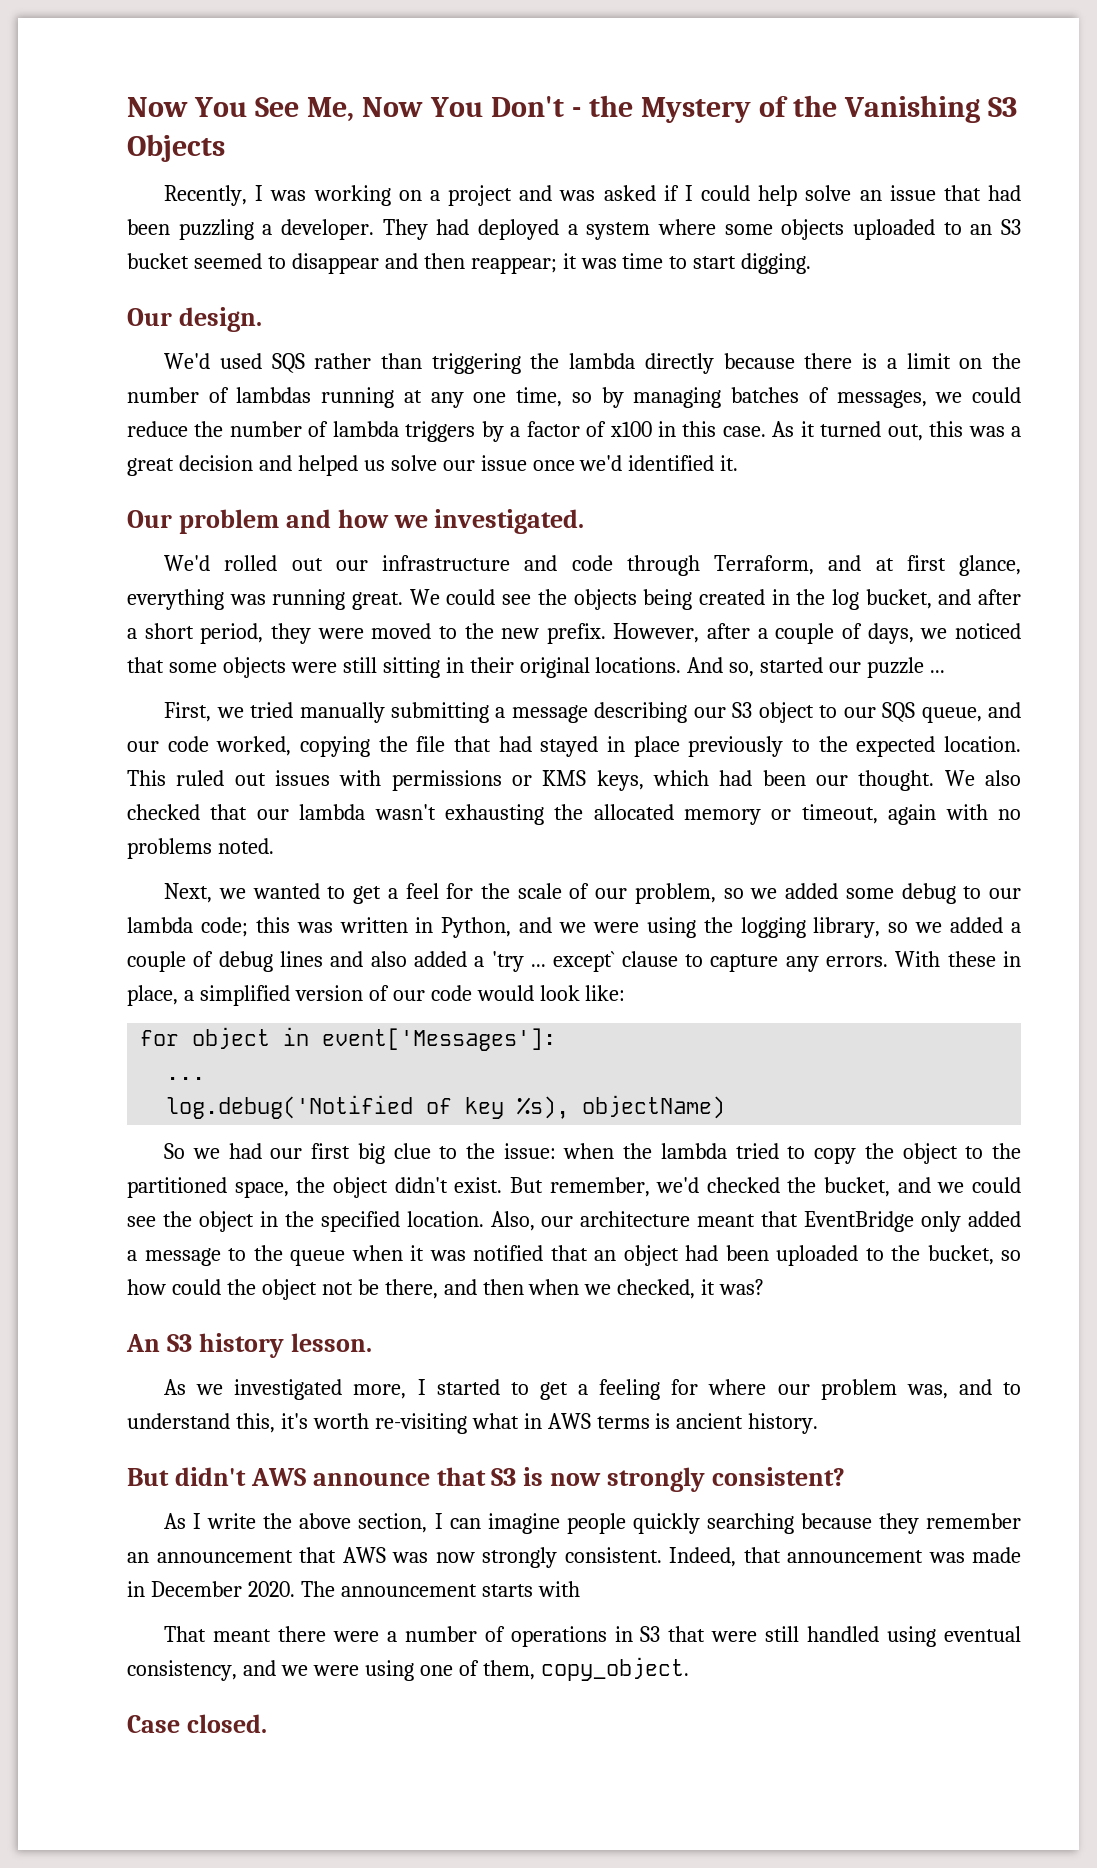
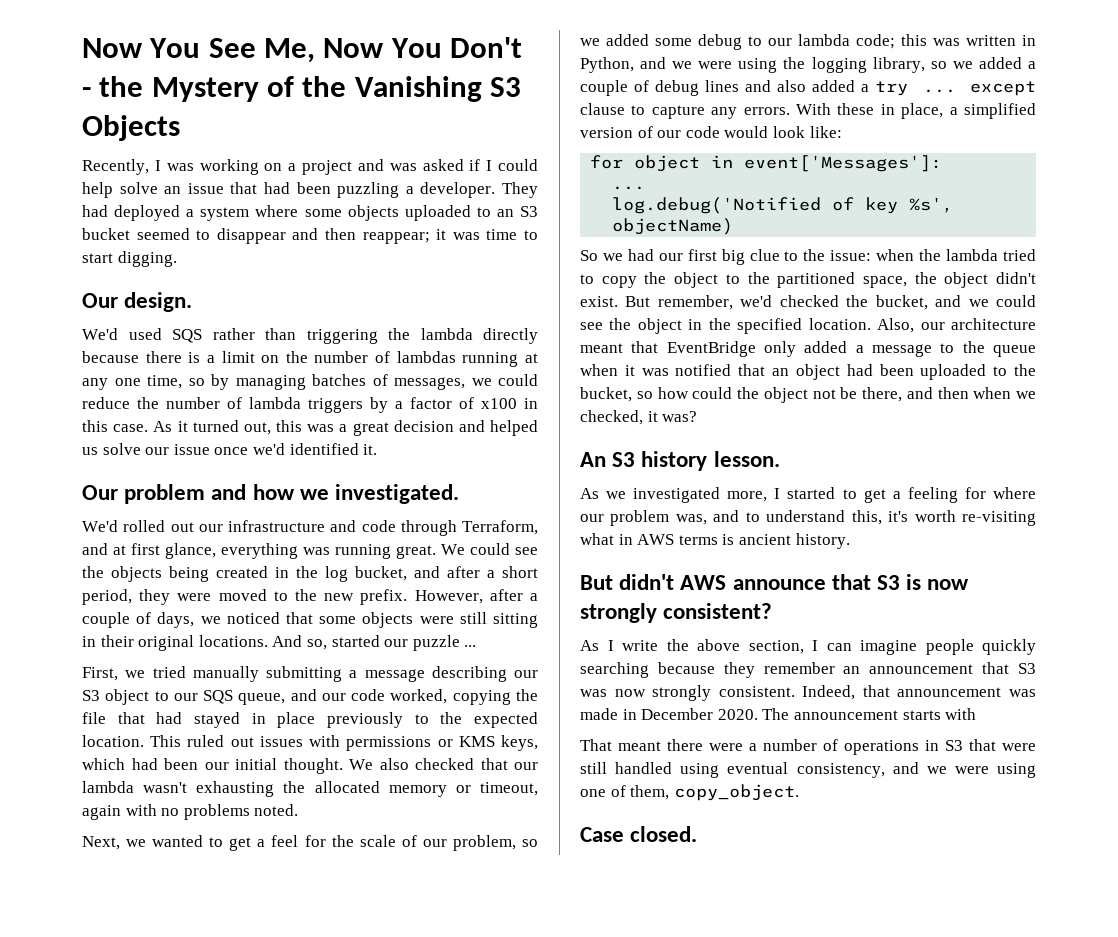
- This ruled out issues with permissions or KMS keys, which had been our thought.
+ This ruled out issues with permissions or KMS keys, which had been our initial thought.
- Next, we wanted to get a feel for the scale of our problem, so we added some debug to our lambda code; this was written in Python, and we were using the logging library, so we added a couple of debug lines and also added a 'try ... except` clause to capture any errors.
+ Next, we wanted to get a feel for the scale of our problem, so we added some debug to our lambda code; this was written in Python, and we were using the logging library, so we added a couple of debug lines and also added a try ... except clause to capture any errors.
- log.debug('Notified of key %s), objectName)
+ log.debug('Notified of key %s', objectName)
- As I write the above section, I can imagine people quickly searching because they remember an announcement that AWS was now strongly consistent.
+ As I write the above section, I can imagine people quickly searching because they remember an announcement that S3 was now strongly consistent.

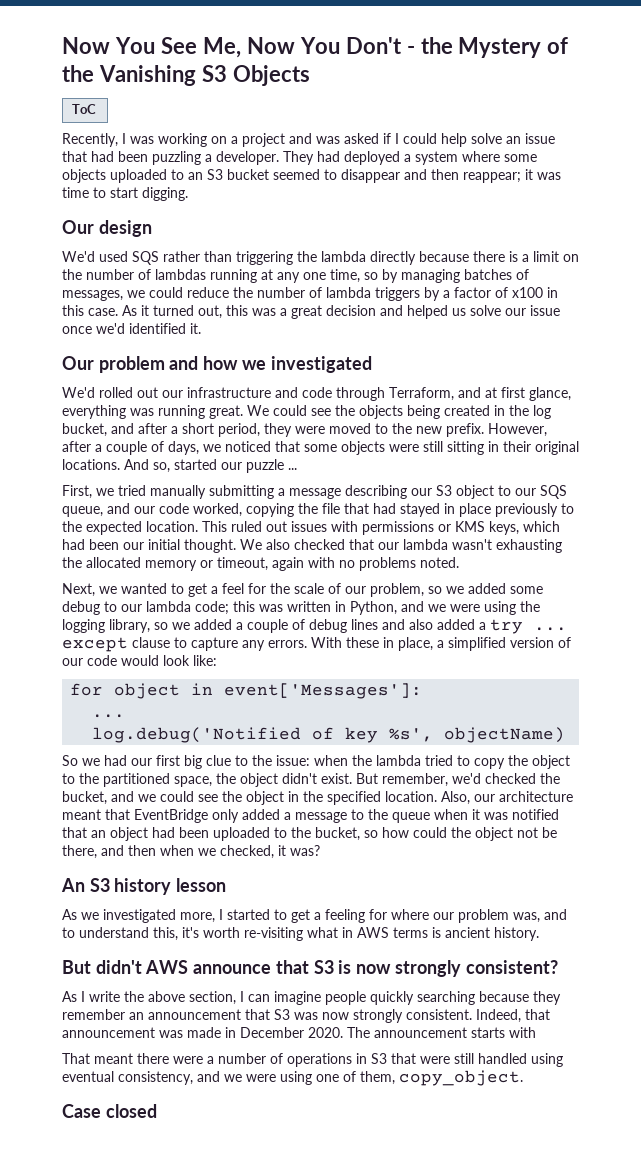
+ ToC
- Our design.
+ Our design
- Our problem and how we investigated.
+ Our problem and how we investigated
- An S3 history lesson.
+ An S3 history lesson
- Case closed.
+ Case closed

